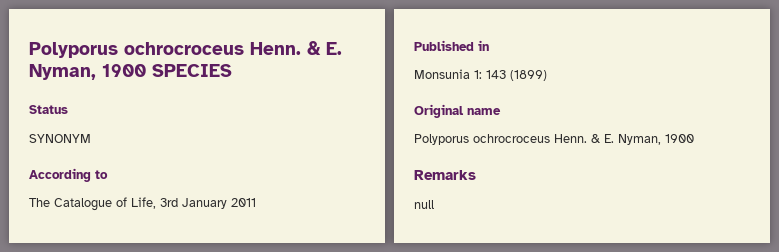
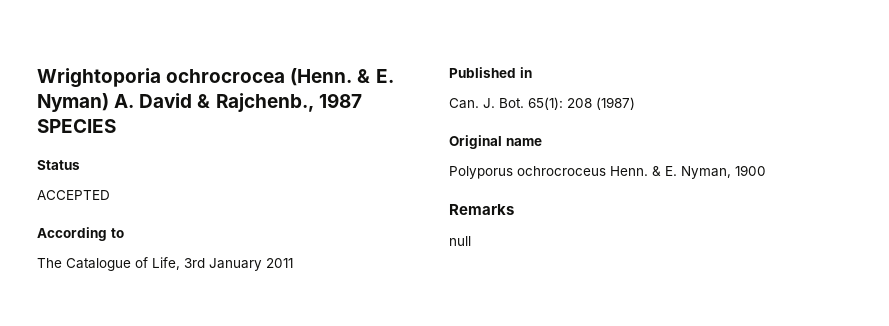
- Polyporus ochrocroceus Henn. & E. Nyman, 1900 SPECIES
+ Wrightoporia ochrocrocea (Henn. & E. Nyman) A. David & Rajchenb., 1987 SPECIES
- SYNONYM
+ ACCEPTED
- Monsunia 1: 143 (1899)
+ Can. J. Bot. 65(1): 208 (1987)

